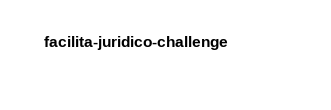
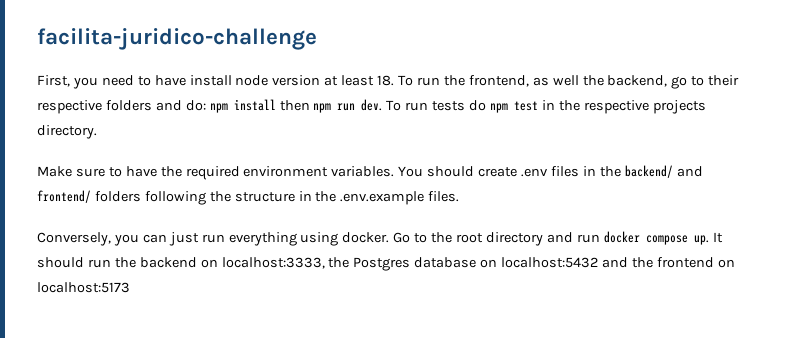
+ First, you need to have install node version at least 18. To run the frontend, as well the backend, go to their respective folders and do: npm install then npm run dev. To run tests do npm test in the respective projects directory.
+ Make sure to have the required environment variables. You should create .env files in the backend/ and frontend/ folders following the structure in the .env.example files.
+ Conversely, you can just run everything using docker. Go to the root directory and run docker compose up. It should run the backend on localhost:3333, the Postgres database on localhost:5432 and the frontend on localhost:5173

